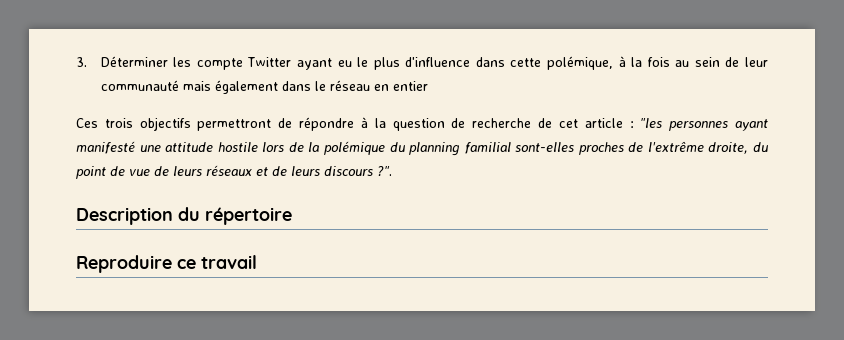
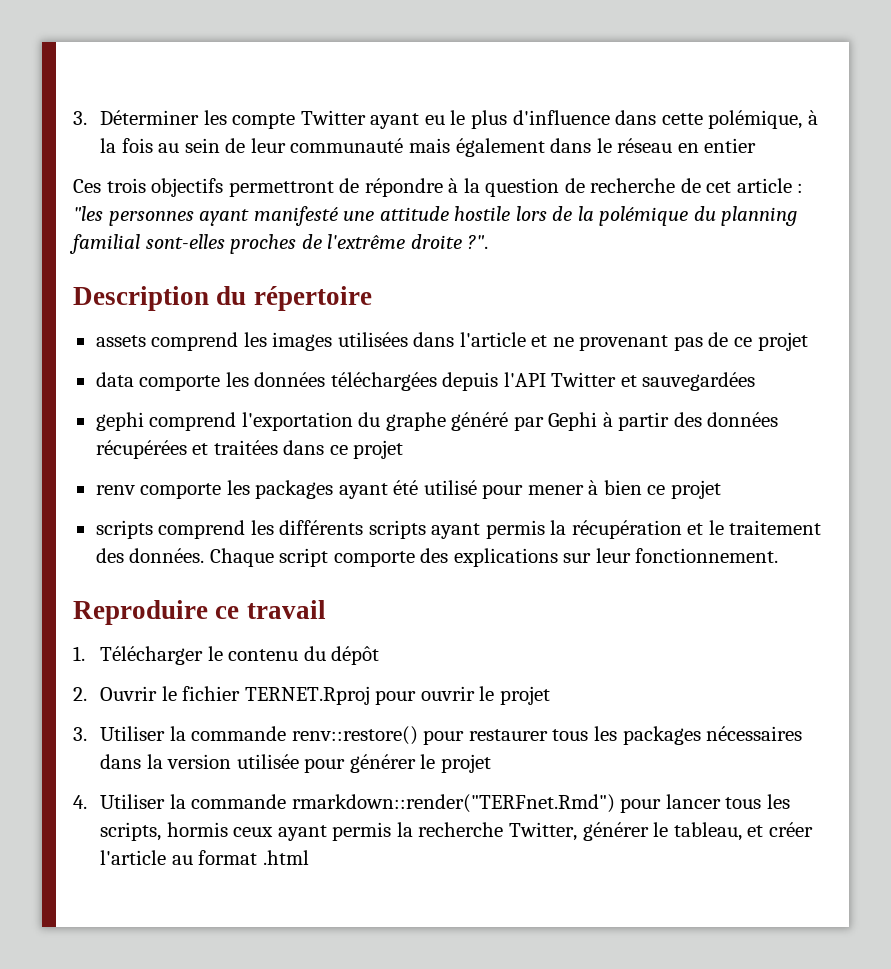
- Ces trois objectifs permettront de répondre à la question de recherche de cet article : "les personnes ayant manifesté une attitude hostile lors de la polémique du planning familial sont-elles proches de l'extrême droite, du point de vue de leurs réseaux et de leurs discours ?".
+ Ces trois objectifs permettront de répondre à la question de recherche de cet article : "les personnes ayant manifesté une attitude hostile lors de la polémique du planning familial sont-elles proches de l'extrême droite ?".
  Description du répertoire
+ assets comprend les images utilisées dans l'article et ne provenant pas de ce projet
+ data comporte les données téléchargées depuis l'API Twitter et sauvegardées
+ gephi comprend l'exportation du graphe généré par Gephi à partir des données récupérées et traitées dans ce projet
+ renv comporte les packages ayant été utilisé pour mener à bien ce projet
+ scripts comprend les différents scripts ayant permis la récupération et le traitement des données. Chaque script comporte des explications sur leur fonctionnement.
  Reproduire ce travail
+ 1. Télécharger le contenu du dépôt
+ 2. Ouvrir le fichier TERNET.Rproj pour ouvrir le projet
+ 3. Utiliser la commande renv::restore() pour restaurer tous les packages nécessaires dans la version utilisée pour générer le projet
+ 4. Utiliser la commande rmarkdown::render("TERFnet.Rmd") pour lancer tous les scripts, hormis ceux ayant permis la recherche Twitter, générer le tableau, et créer l'article au format .html

